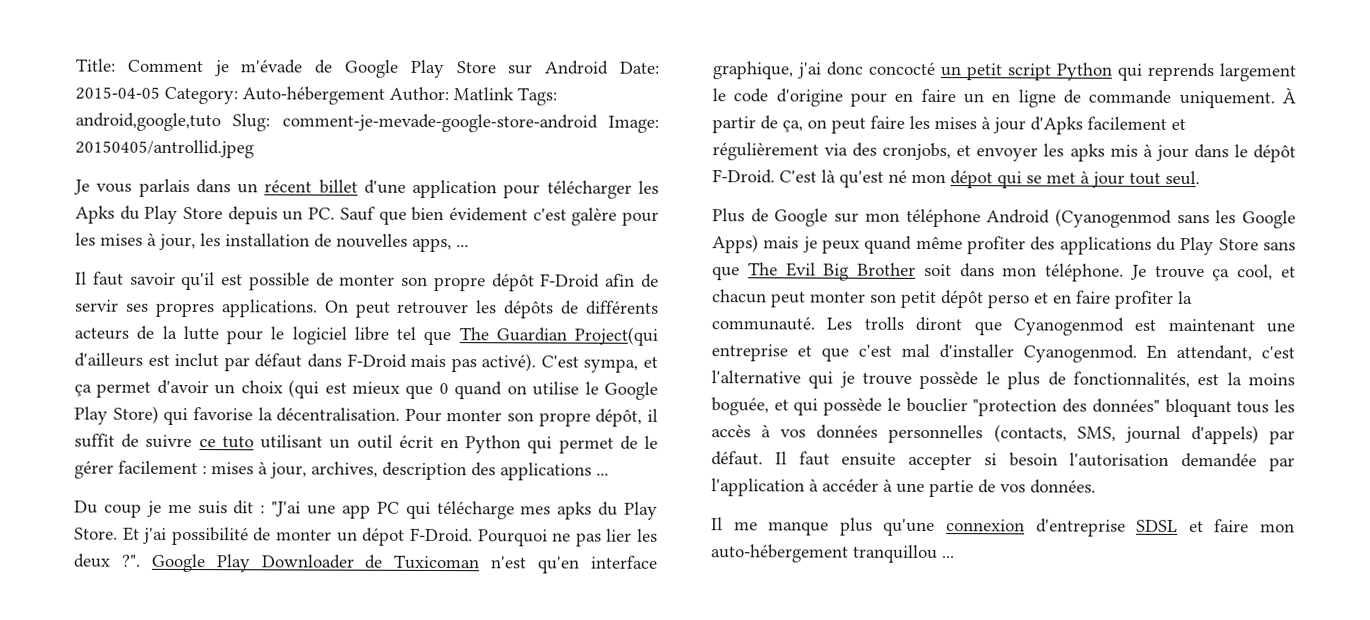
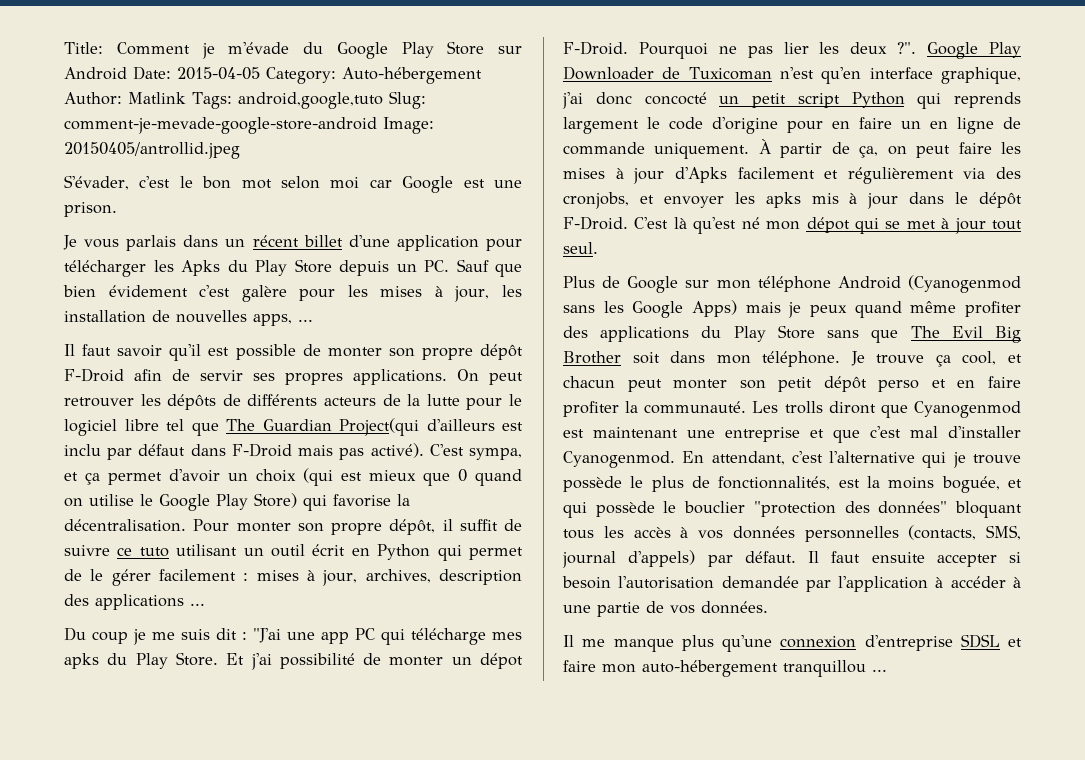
- Title: Comment je m'évade de Google Play Store sur Android Date: 2015-04-05 Category: Auto-hébergement Author: Matlink Tags: android,google,tuto Slug: comment-je-mevade-google-store-android Image: 20150405/antrollid.jpeg
+ Title: Comment je m'évade du Google Play Store sur Android Date: 2015-04-05 Category: Auto-hébergement Author: Matlink Tags: android,google,tuto Slug: comment-je-mevade-google-store-android Image: 20150405/antrollid.jpeg
+ S'évader, c'est le bon mot selon moi car Google est une prison.
- On peut retrouver les dépôts de différents acteurs de la lutte pour le logiciel libre tel que The Guardian Project(qui d'ailleurs est inclut par défaut dans F-Droid mais pas activé).
+ On peut retrouver les dépôts de différents acteurs de la lutte pour le logiciel libre tel que The Guardian Project(qui d'ailleurs est inclu par défaut dans F-Droid mais pas activé).

